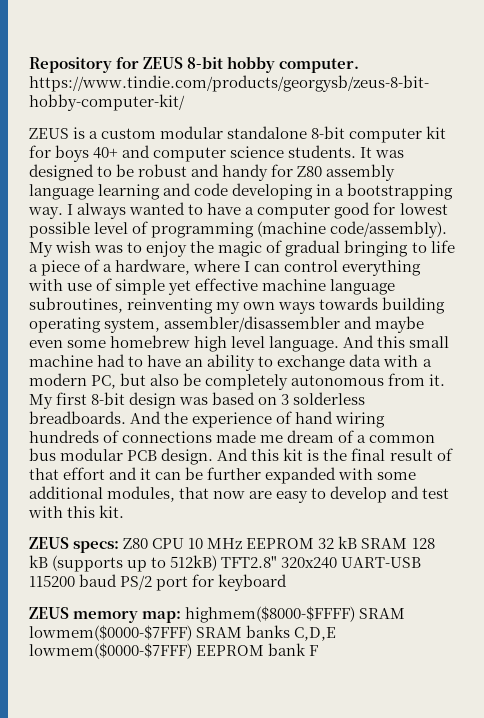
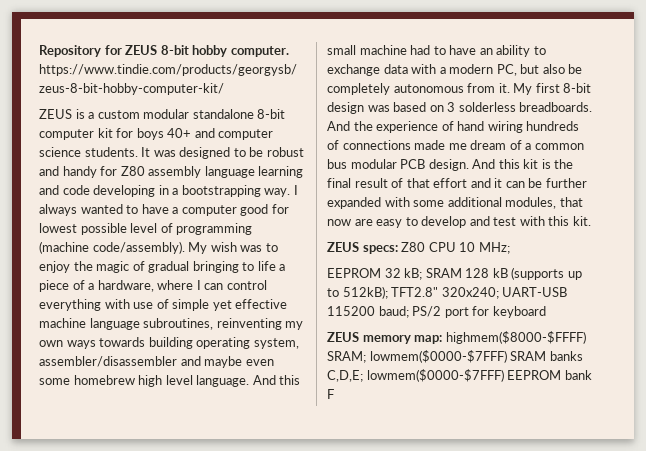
- ZEUS specs: Z80 CPU 10 MHz EEPROM 32 kB SRAM 128 kB (supports up to 512kB) TFT2.8" 320x240 UART-USB 115200 baud PS/2 port for keyboard
+ ZEUS specs: Z80 CPU 10 MHz;
+ EEPROM 32 kB; SRAM 128 kB (supports up to 512kB); TFT2.8" 320x240; UART-USB 115200 baud; PS/2 port for keyboard
- ZEUS memory map: highmem($8000-$FFFF) SRAM lowmem($0000-$7FFF) SRAM banks C,D,E lowmem($0000-$7FFF) EEPROM bank F
+ ZEUS memory map: highmem($8000-$FFFF) SRAM; lowmem($0000-$7FFF) SRAM banks C,D,E; lowmem($0000-$7FFF) EEPROM bank F

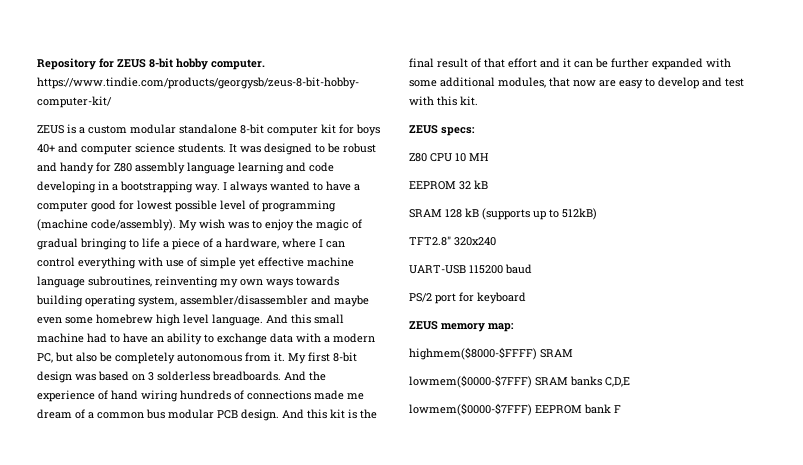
- ZEUS specs: Z80 CPU 10 MHz;
+ ZEUS specs:
+ Z80 CPU 10 MH
- EEPROM 32 kB; SRAM 128 kB (supports up to 512kB); TFT2.8" 320x240; UART-USB 115200 baud; PS/2 port for keyboard
+ EEPROM 32 kB
+ SRAM 128 kB (supports up to 512kB)
+ TFT2.8" 320x240
+ UART-USB 115200 baud
+ PS/2 port for keyboard
- ZEUS memory map: highmem($8000-$FFFF) SRAM; lowmem($0000-$7FFF) SRAM banks C,D,E; lowmem($0000-$7FFF) EEPROM bank F
+ ZEUS memory map:
+ highmem($8000-$FFFF) SRAM
+ lowmem($0000-$7FFF) SRAM banks C,D,E
+ lowmem($0000-$7FFF) EEPROM bank F

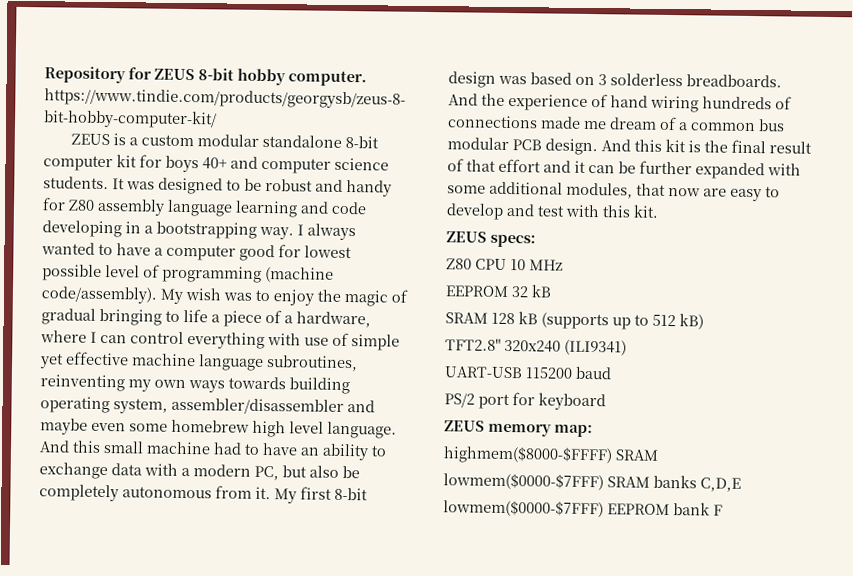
- Z80 CPU 10 MH
+ Z80 CPU 10 MHz
- SRAM 128 kB (supports up to 512kB)
+ SRAM 128 kB (supports up to 512 kB)
- TFT2.8" 320x240
+ TFT2.8" 320x240 (ILI9341)

